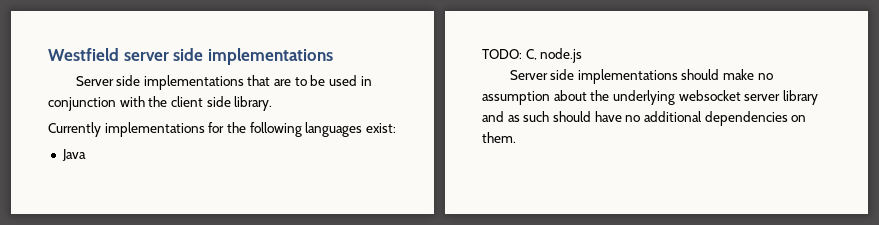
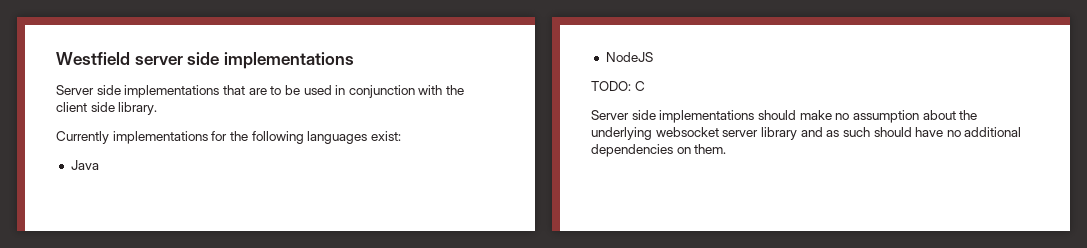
+ NodeJS
- TODO: C, node.js
+ TODO: C

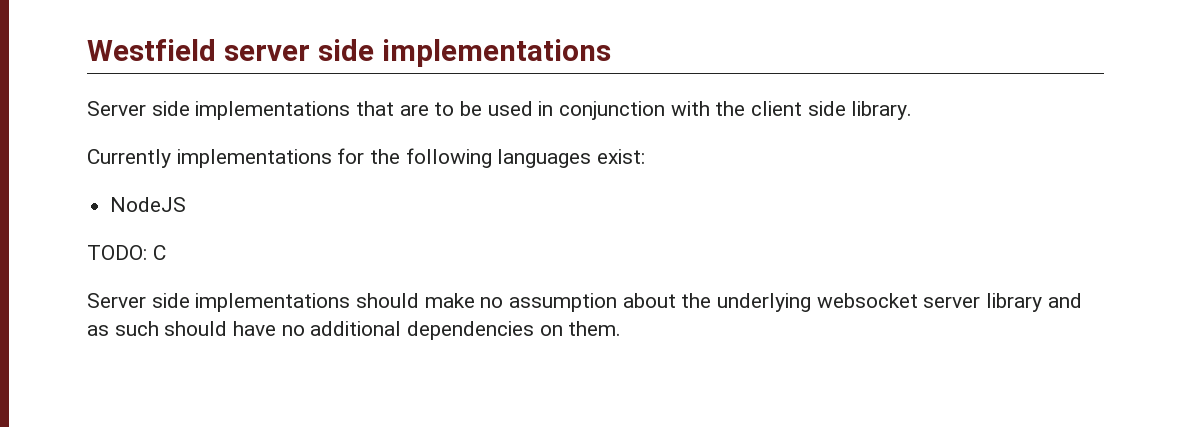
- Java

